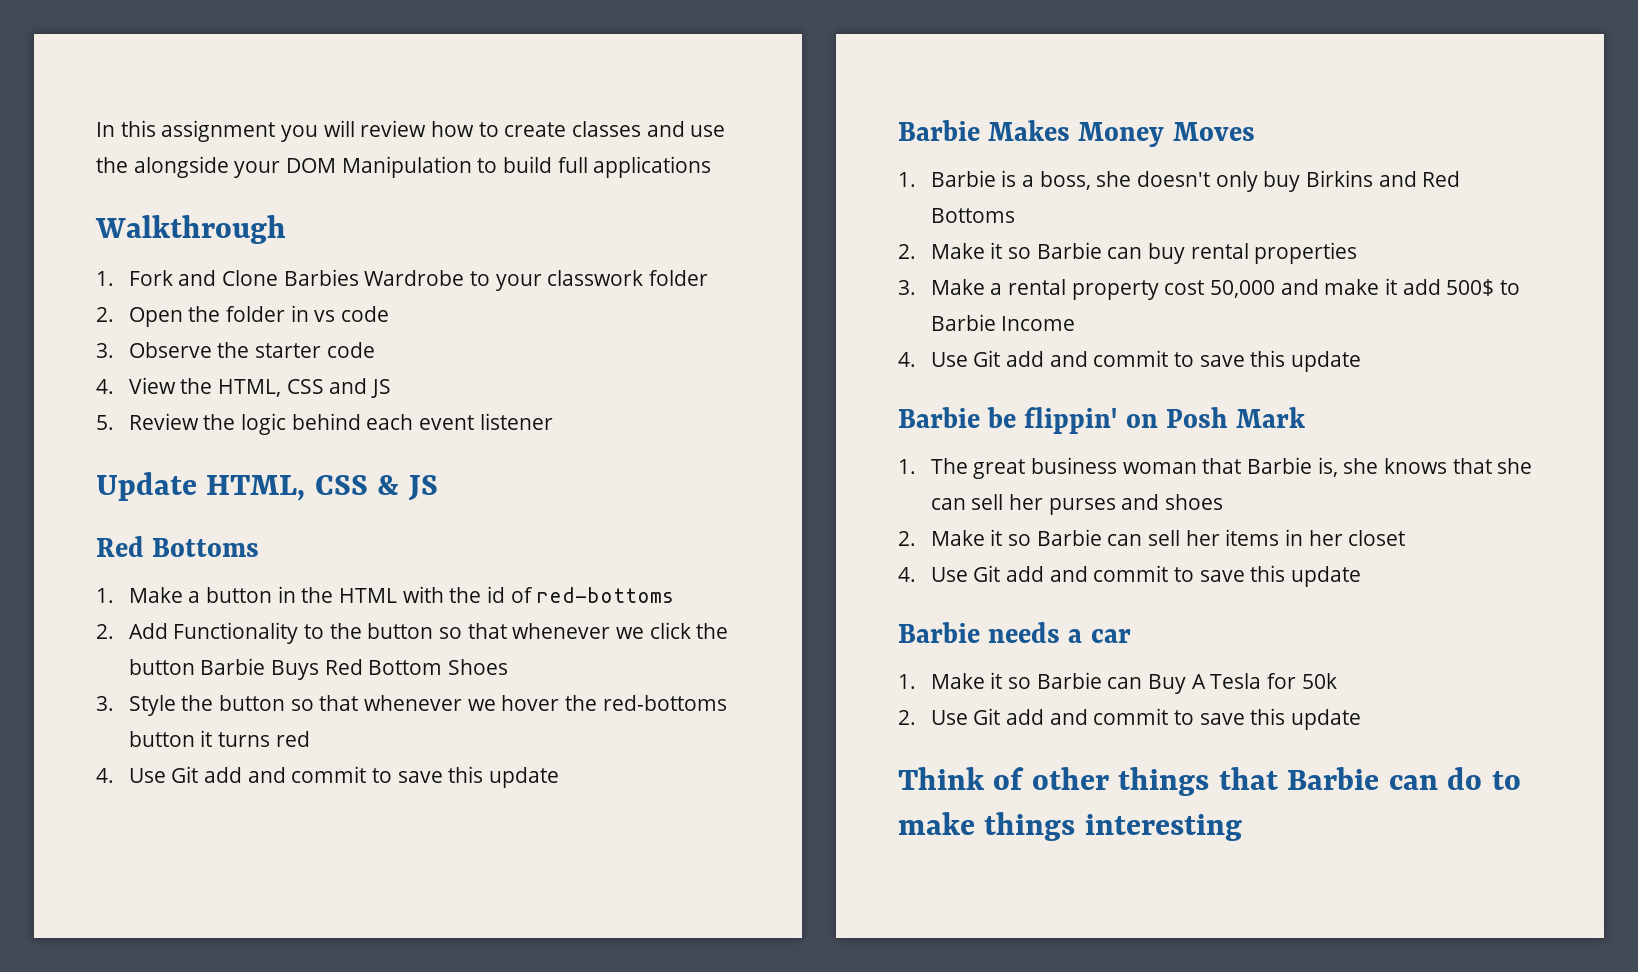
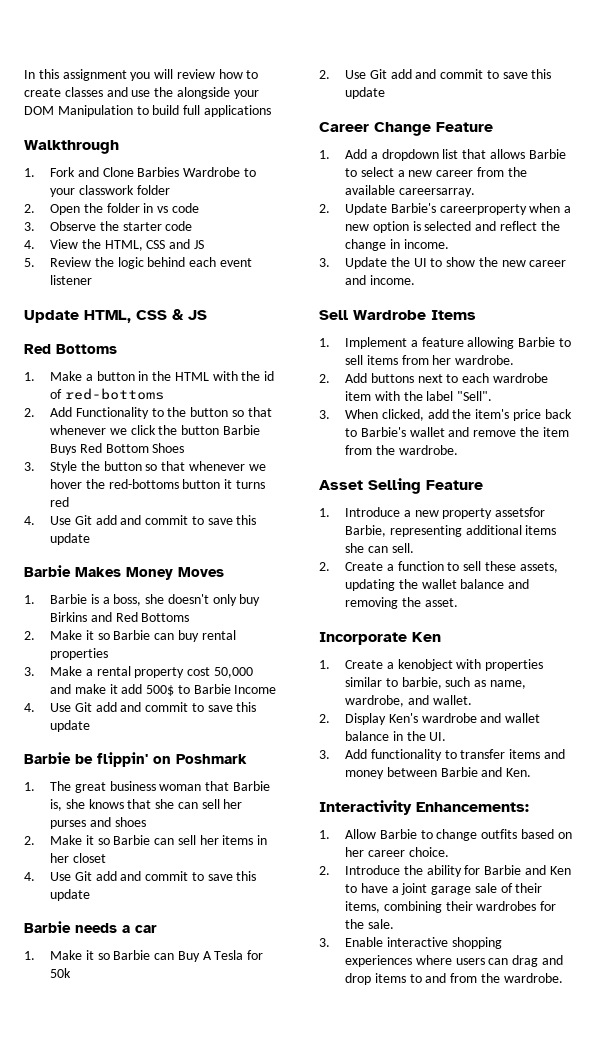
- Barbie be flippin' on Posh Mark
+ Barbie be flippin' on Poshmark
- Think of other things that Barbie can do to make things interesting
+ Career Change Feature
+ 1. Add a dropdown list that allows Barbie to select a new career from the available careersarray.
+ 2. Update Barbie's careerproperty when a new option is selected and reflect the change in income.
+ 3. Update the UI to show the new career and income.
+ Sell Wardrobe Items
+ 1. Implement a feature allowing Barbie to sell items from her wardrobe.
+ 2. Add buttons next to each wardrobe item with the label "Sell".
+ 3. When clicked, add the item's price back to Barbie's wallet and remove the item from the wardrobe.
+ Asset Selling Feature
+ 1. Introduce a new property assetsfor Barbie, representing additional items she can sell.
+ 2. Create a function to sell these assets, updating the wallet balance and removing the asset.
+ Incorporate Ken
+ 1. Create a kenobject with properties similar to barbie, such as name, wardrobe, and wallet.
+ 2. Display Ken's wardrobe and wallet balance in the UI.
+ 3. Add functionality to transfer items and money between Barbie and Ken.
+ Interactivity Enhancements:
+ 1. Allow Barbie to change outfits based on her career choice.
+ 2. Introduce the ability for Barbie and Ken to have a joint garage sale of their items, combining their wardrobes for the sale.
+ 3. Enable interactive shopping experiences where users can drag and drop items to and from the wardrobe.

